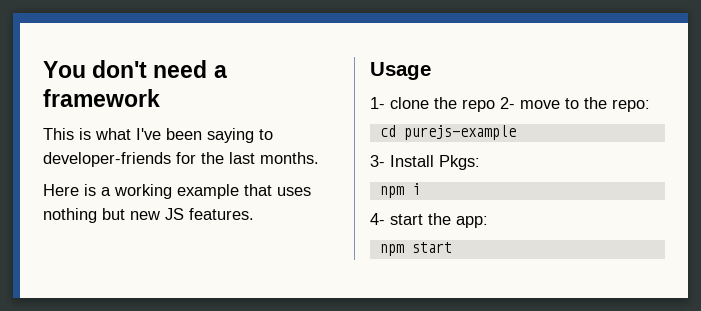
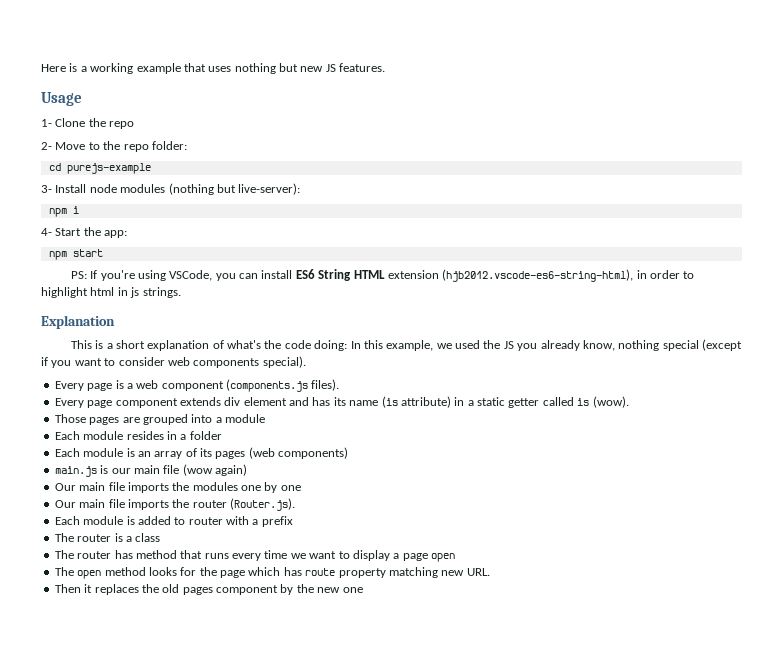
- You don't need a framework
- This is what I've been saying to developer-friends for the last months.
- 1- clone the repo 2- move to the repo:
+ 1- Clone the repo
+ 2- Move to the repo folder:
- 3- Install Pkgs:
+ 3- Install node modules (nothing but live-server):
- 4- start the app:
+ 4- Start the app:
+ PS: If you're using VSCode, you can install ES6 String HTML extension (hjb2012.vscode-es6-string-html), in order to highlight html in js strings.
+ Explanation
+ This is a short explanation of what's the code doing: In this example, we used the JS you already know, nothing special (except if you want to consider web components special).
+ Every page is a web component (components.js files).
+ Every page component extends div element and has its name (is attribute) in a static getter called is (wow).
+ Those pages are grouped into a module
+ Each module resides in a folder
+ Each module is an array of its pages (web components)
+ main.js is our main file (wow again)
+ Our main file imports the modules one by one
+ Our main file imports the router (Router.js).
+ Each module is added to router with a prefix
+ The router is a class
+ The router has method that runs every time we want to display a page open
+ The open method looks for the page which has route property matching new URL.
+ Then it replaces the old pages component by the new one

